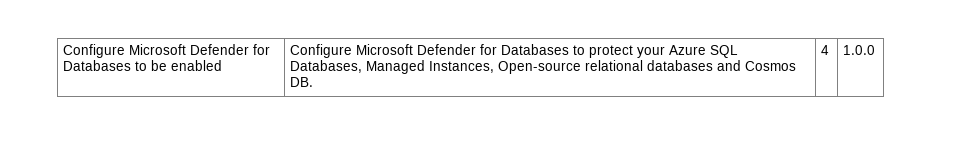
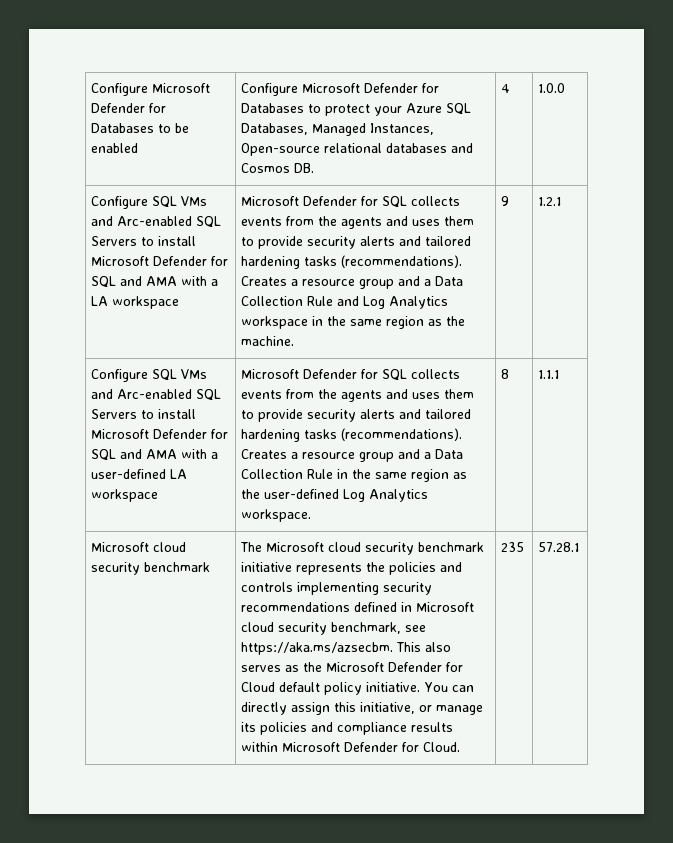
+ Configure SQL VMs and Arc-enabled SQL Servers to install Microsoft Defender for SQL and AMA with a LA workspace | Microsoft Defender for SQL collects events from the agents and uses them to provide security alerts and tailored hardening tasks (recommendations). Creates a resource group and a Data Collection Rule and Log Analytics workspace in the same region as the machine. | 9 | 1.2.1
+ Configure SQL VMs and Arc-enabled SQL Servers to install Microsoft Defender for SQL and AMA with a user-defined LA workspace | Microsoft Defender for SQL collects events from the agents and uses them to provide security alerts and tailored hardening tasks (recommendations). Creates a resource group and a Data Collection Rule in the same region as the user-defined Log Analytics workspace. | 8 | 1.1.1
+ Microsoft cloud security benchmark | The Microsoft cloud security benchmark initiative represents the policies and controls implementing security recommendations defined in Microsoft cloud security benchmark, see https://aka.ms/azsecbm. This also serves as the Microsoft Defender for Cloud default policy initiative. You can directly assign this initiative, or manage its policies and compliance results within Microsoft Defender for Cloud. | 235 | 57.28.1

